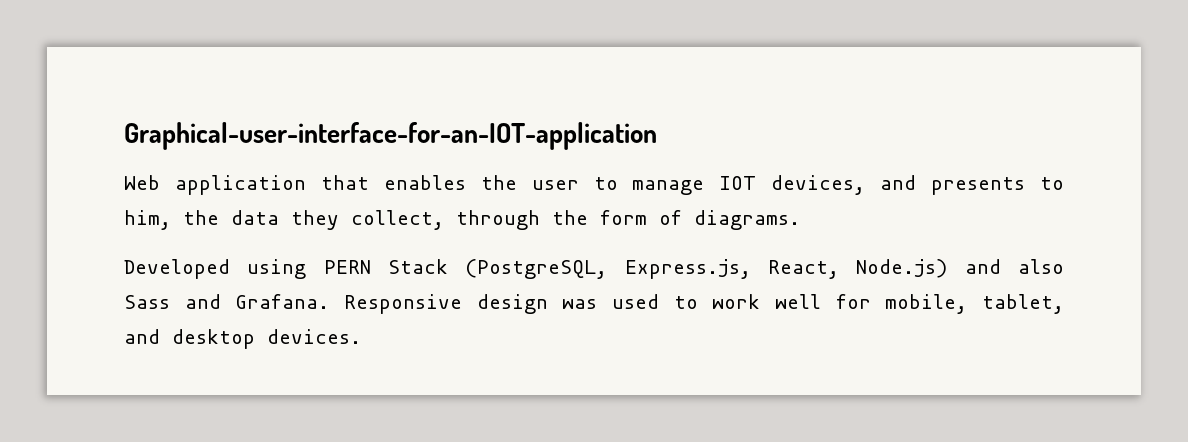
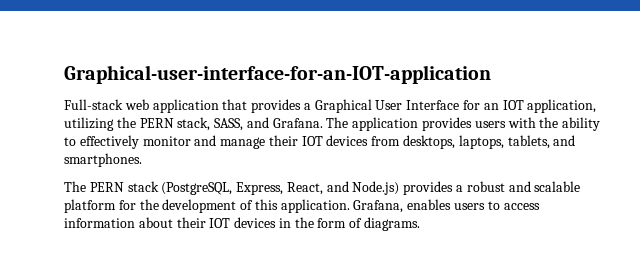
- Web application that enables the user to manage IOT devices, and presents to him, the data they collect, through the form of diagrams.
- Developed using PERN Stack (PostgreSQL, Express.js, React, Node.js) and also Sass and Grafana. Responsive design was used to work well for mobile, tablet, and desktop devices.
+ Full-stack web application that provides a Graphical User Interface for an IOT application, utilizing the PERN stack, SASS, and Grafana. The application provides users with the ability to effectively monitor and manage their IOT devices from desktops, laptops, tablets, and smartphones.
+ The PERN stack (PostgreSQL, Express, React, and Node.js) provides a robust and scalable platform for the development of this application. Grafana, enables users to access information about their IOT devices in the form of diagrams.

